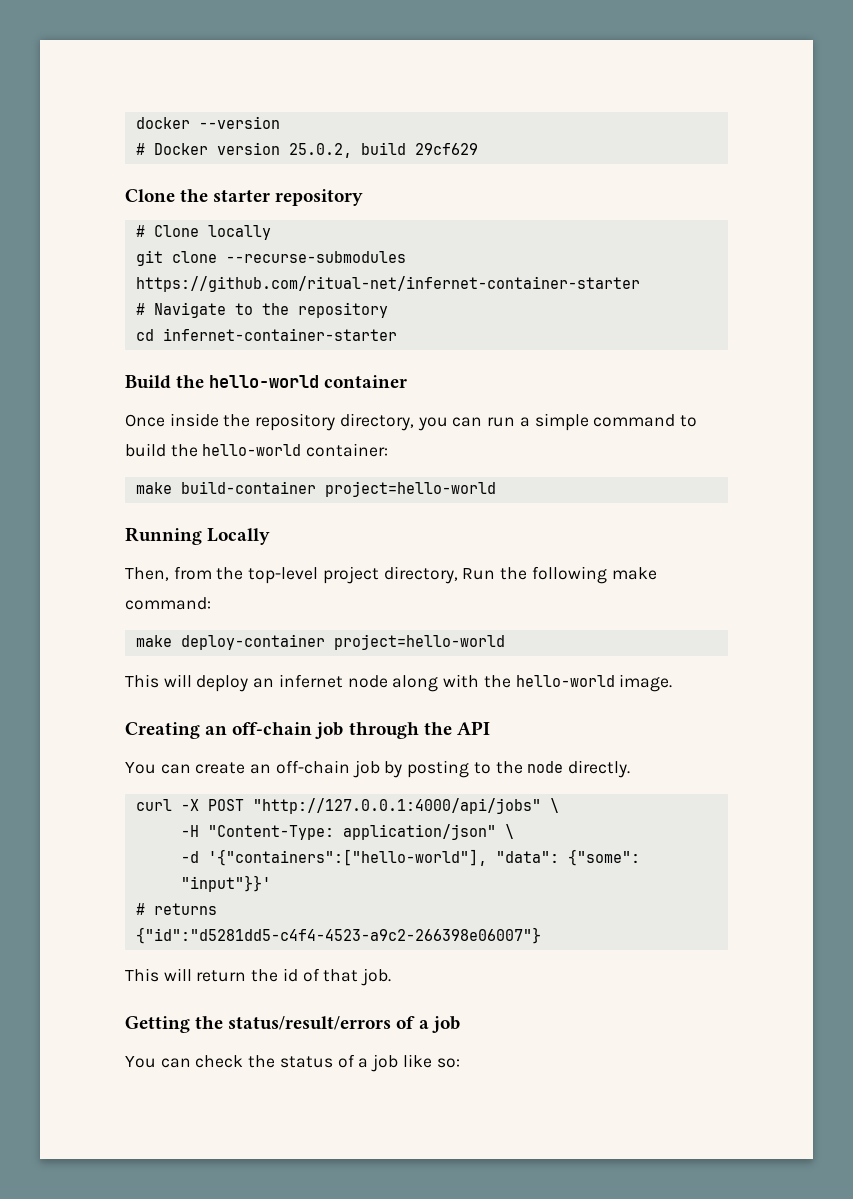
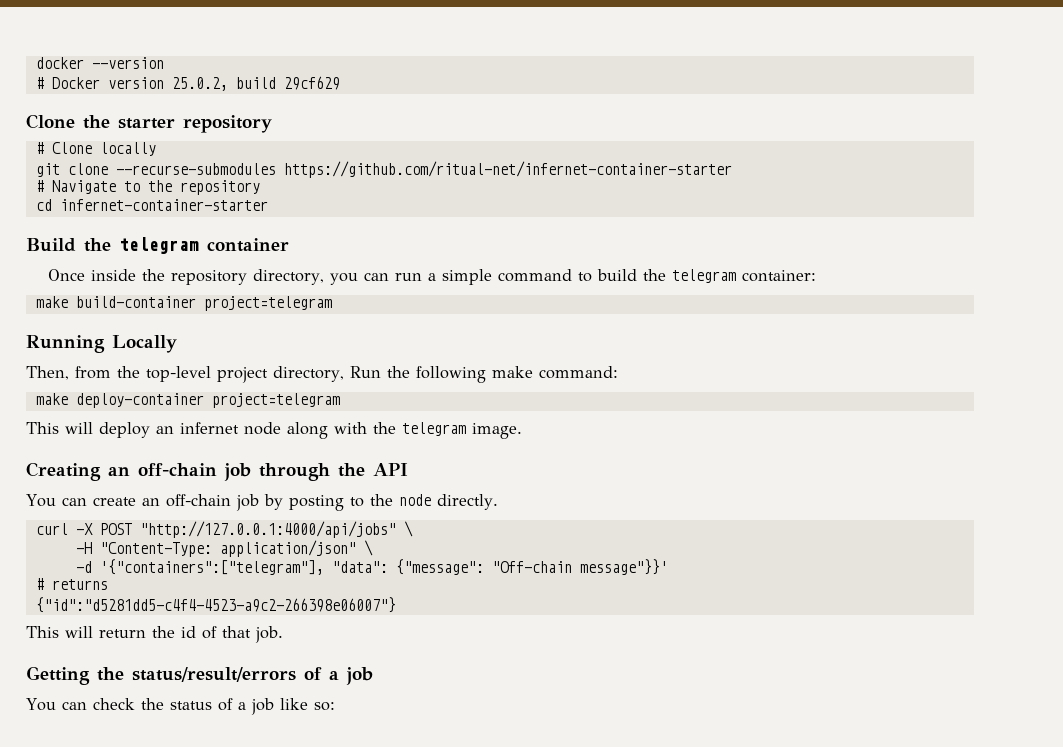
- Build the hello-world container
+ Build the telegram container
- Once inside the repository directory, you can run a simple command to build the hello-world container:
+ Once inside the repository directory, you can run a simple command to build the telegram container:
- make build-container project=hello-world
+ make build-container project=telegram
- make deploy-container project=hello-world
+ make deploy-container project=telegram
- This will deploy an infernet node along with the hello-world image.
+ This will deploy an infernet node along with the telegram image.
- -d '{"containers":["hello-world"], "data": {"some": "input"}}'
+ -d '{"containers":["telegram"], "data": {"message": "Off-chain message"}}'

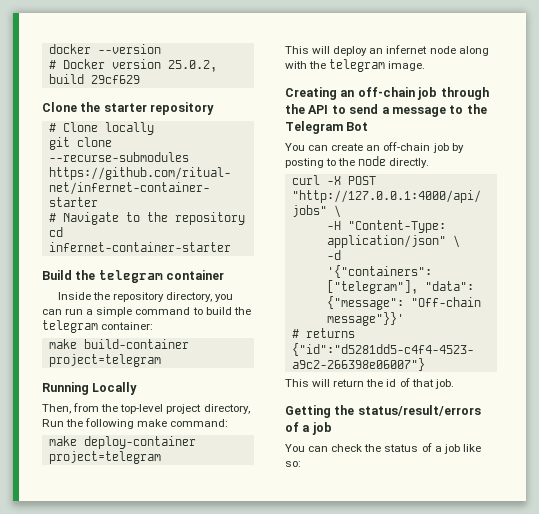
- Once inside the repository directory, you can run a simple command to build the telegram container:
+ Inside the repository directory, you can run a simple command to build the telegram container:
- Creating an off-chain job through the API
+ Creating an off-chain job through the API to send a message to the Telegram Bot

